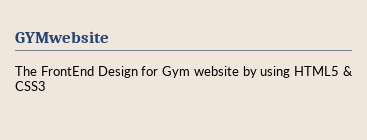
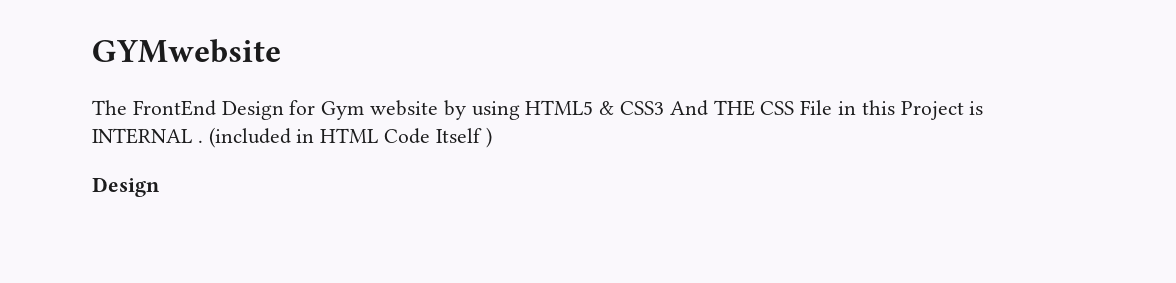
- The FrontEnd Design for Gym website by using HTML5 & CSS3
+ The FrontEnd Design for Gym website by using HTML5 & CSS3 And THE CSS File in this Project is INTERNAL . (included in HTML Code Itself )
+ Design

